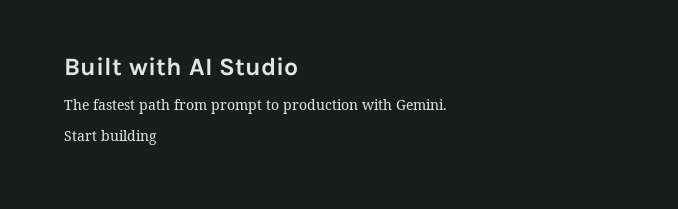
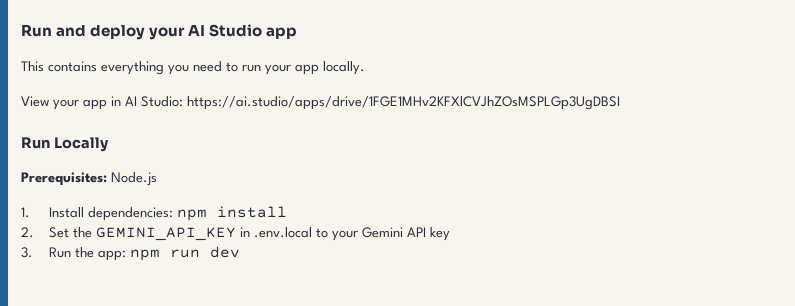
- Built with AI Studio
- The fastest path from prompt to production with Gemini.
- Start building
+ Run and deploy your AI Studio app
+ This contains everything you need to run your app locally.
+ View your app in AI Studio: https://ai.studio/apps/drive/1FGE1MHv2KFXlCVJhZOsMSPLGp3UgDBSI
+ Run Locally
+ Prerequisites: Node.js
+ 1. Install dependencies: npm install
+ 2. Set the GEMINI_API_KEY in .env.local to your Gemini API key
+ 3. Run the app: npm run dev

